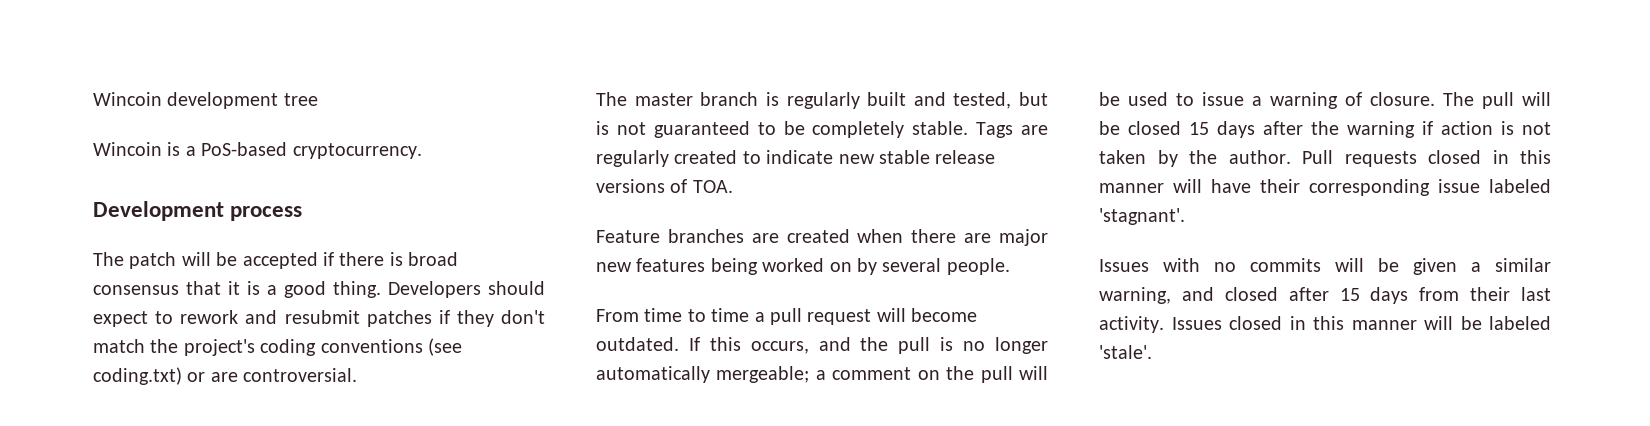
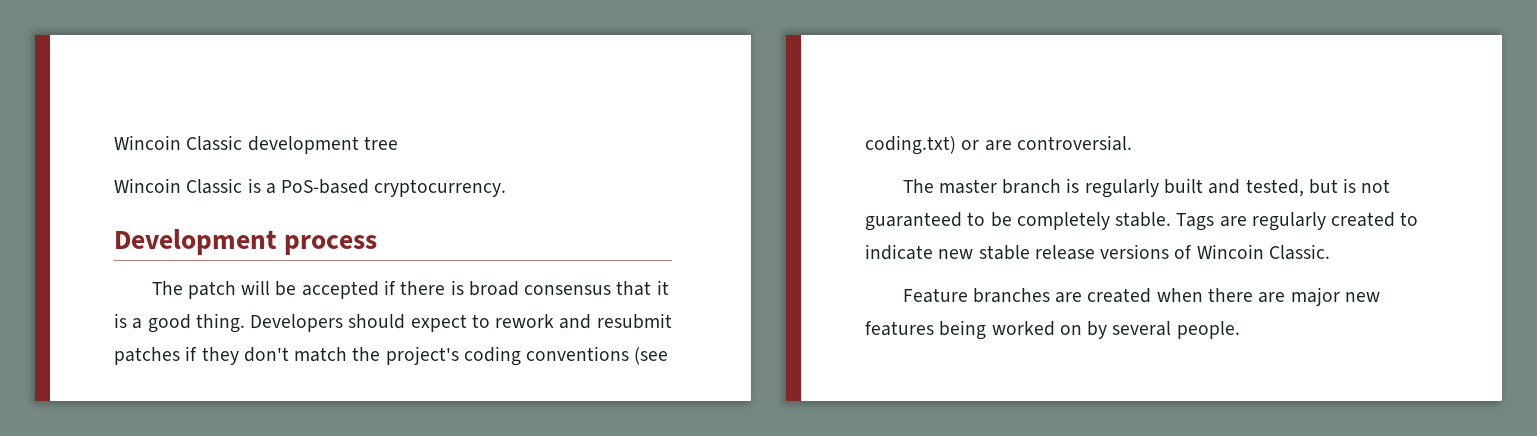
- Wincoin development tree
+ Wincoin Classic development tree
- Wincoin is a PoS-based cryptocurrency.
+ Wincoin Classic is a PoS-based cryptocurrency.
- Tags are regularly created to indicate new stable release versions of TOA.
+ Tags are regularly created to indicate new stable release versions of Wincoin Classic.
- From time to time a pull request will become outdated. If this occurs, and the pull is no longer automatically mergeable; a comment on the pull will be used to issue a warning of closure. The pull will be closed 15 days after the warning if action is not taken by the author. Pull requests closed in this manner will have their corresponding issue labeled 'stagnant'.
- Issues with no commits will be given a similar warning, and closed after 15 days from their last activity. Issues closed in this manner will be labeled 'stale'.

